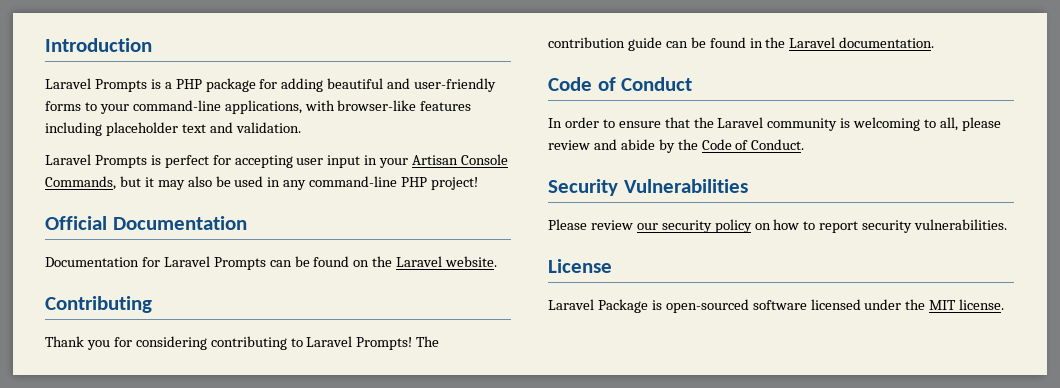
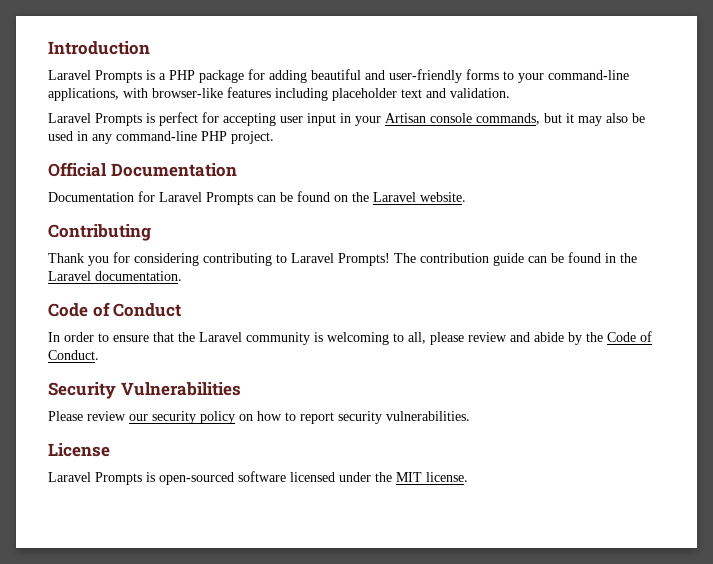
- Laravel Prompts is perfect for accepting user input in your Artisan Console Commands, but it may also be used in any command-line PHP project!
+ Laravel Prompts is perfect for accepting user input in your Artisan console commands, but it may also be used in any command-line PHP project.
- Laravel Package is open-sourced software licensed under the MIT license.
+ Laravel Prompts is open-sourced software licensed under the MIT license.

